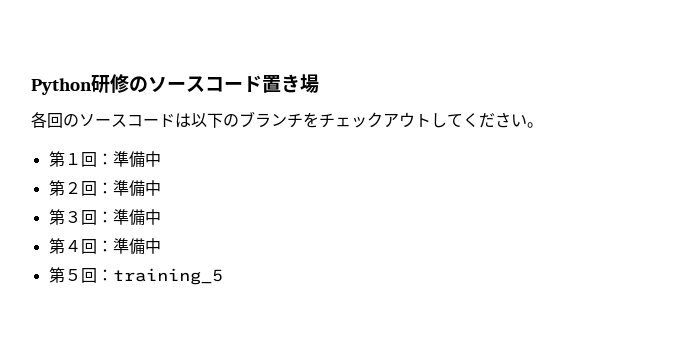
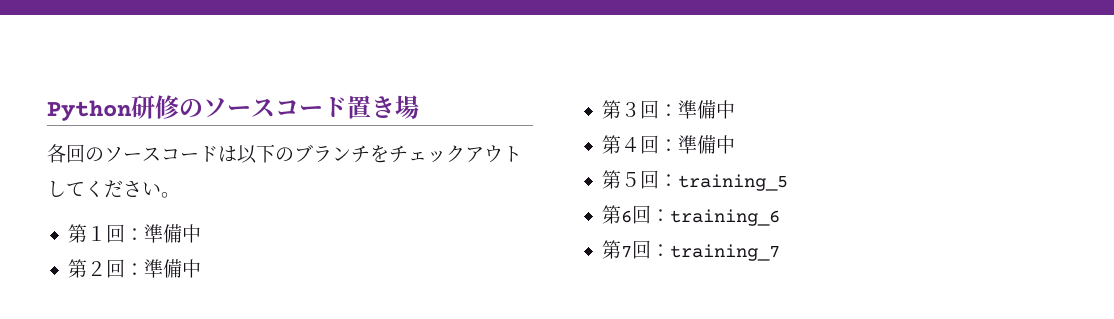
+ 第6回：training_6
+ 第7回：training_7

